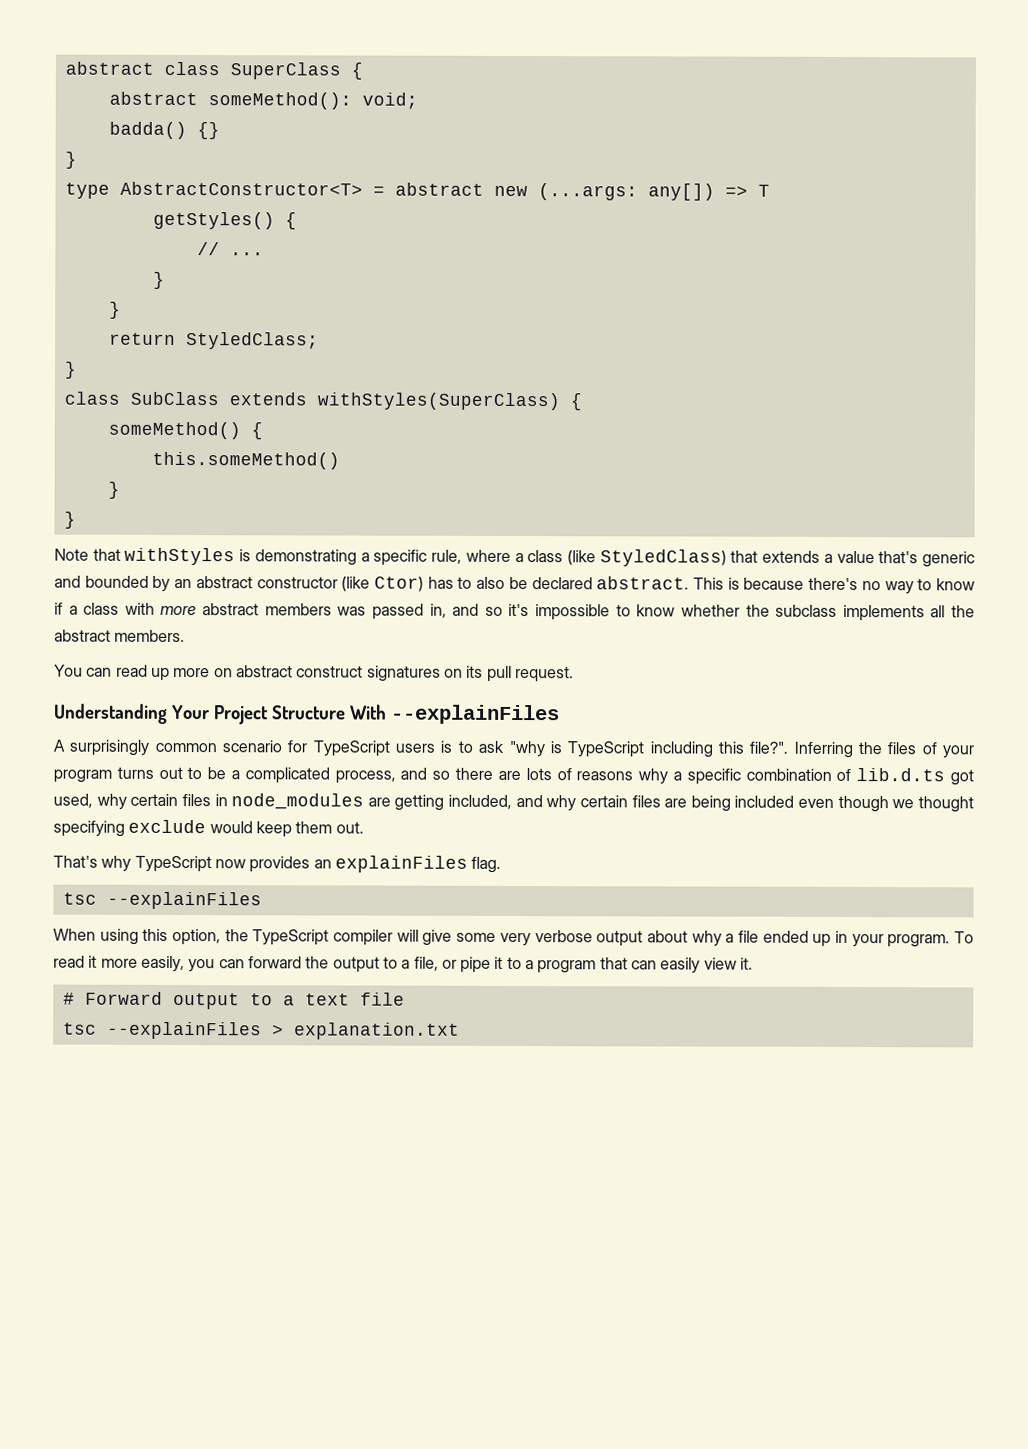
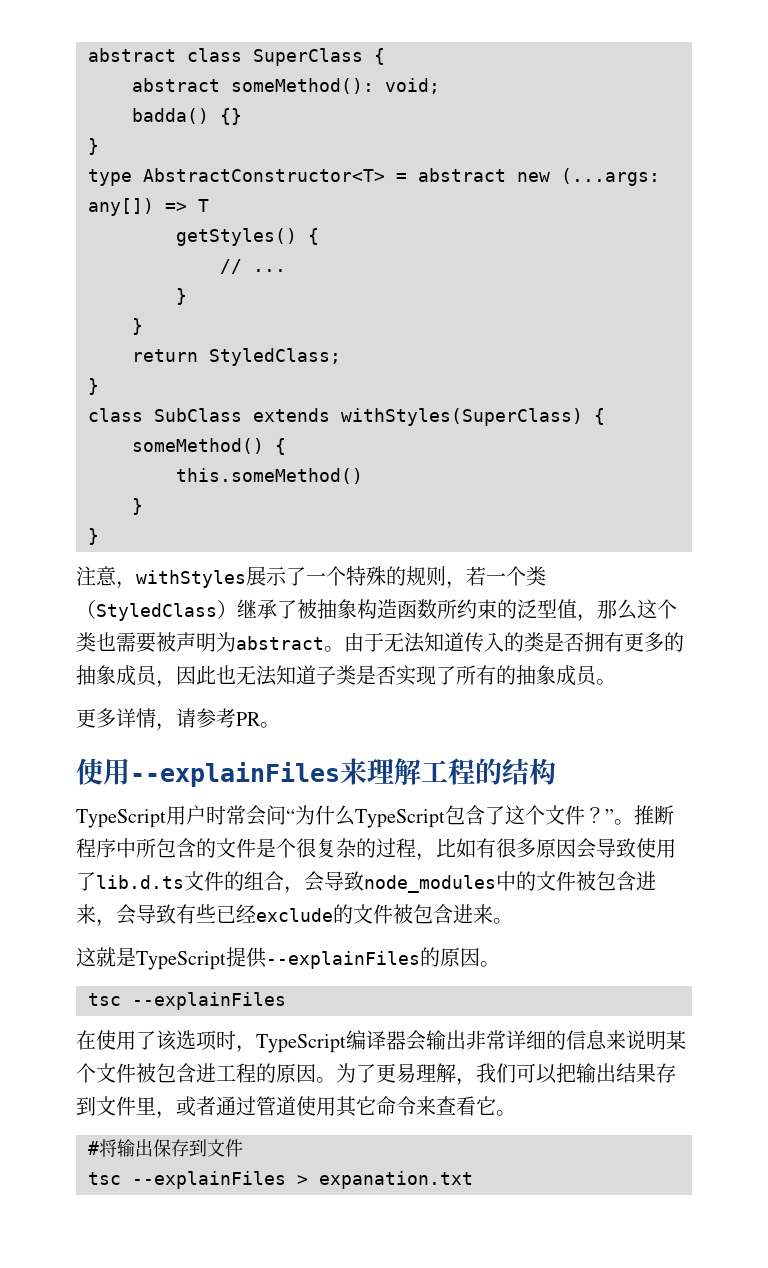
- Note that withStyles is demonstrating a specific rule, where a class (like StyledClass) that extends a value that's generic and bounded by an abstract constructor (like Ctor) has to also be declared abstract. This is because there's no way to know if a class with more abstract members was passed in, and so it's impossible to know whether the subclass implements all the abstract members.
- You can read up more on abstract construct signatures on its pull request.
- Understanding Your Project Structure With --explainFiles
- A surprisingly common scenario for TypeScript users is to ask "why is TypeScript including this file?". Inferring the files of your program turns out to be a complicated process, and so there are lots of reasons why a specific combination of lib.d.ts got used, why certain files in node_modules are getting included, and why certain files are being included even though we thought specifying exclude would keep them out.
- That's why TypeScript now provides an explainFiles flag.
+ 注意，withStyles展示了一个特殊的规则，若一个类（StyledClass）继承了被抽象构造函数所约束的泛型值，那么这个类也需要被声明为abstract。由于无法知道传入的类是否拥有更多的抽象成员，因此也无法知道子类是否实现了所有的抽象成员。
+ 更多详情，请参考PR。
+ 使用--explainFiles来理解工程的结构
+ TypeScript用户时常会问“为什么TypeScript包含了这个文件？”。推断程序中所包含的文件是个很复杂的过程，比如有很多原因会导致使用了lib.d.ts文件的组合，会导致node_modules中的文件被包含进来，会导致有些已经exclude的文件被包含进来。
+ 这就是TypeScript提供--explainFiles的原因。
  tsc --explainFiles
- When using this option, the TypeScript compiler will give some very verbose output about why a file ended up in your program. To read it more easily, you can forward the output to a file, or pipe it to a program that can easily view it.
- # Forward output to a text file
+ 在使用了该选项时，TypeScript编译器会输出非常详细的信息来说明某个文件被包含进工程的原因。为了更易理解，我们可以把输出结果存到文件里，或者通过管道使用其它命令来查看它。
+ #将输出保存到文件
- tsc --explainFiles > explanation.txt
+ tsc --explainFiles > expanation.txt

